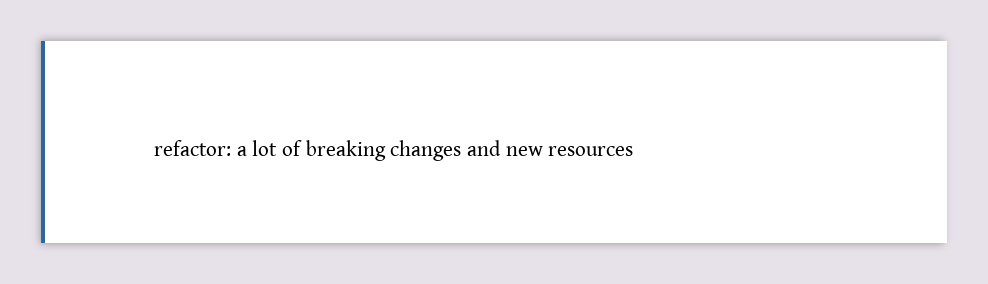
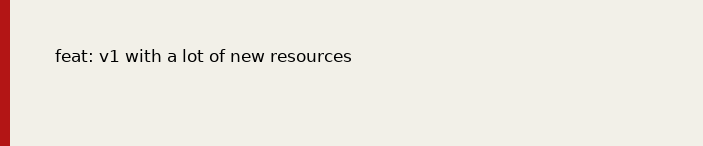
- refactor: a lot of breaking changes and new resources
+ feat: v1 with a lot of new resources

